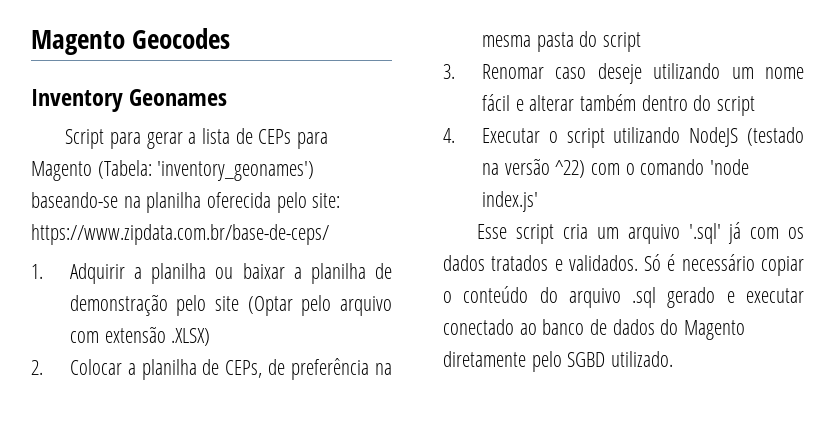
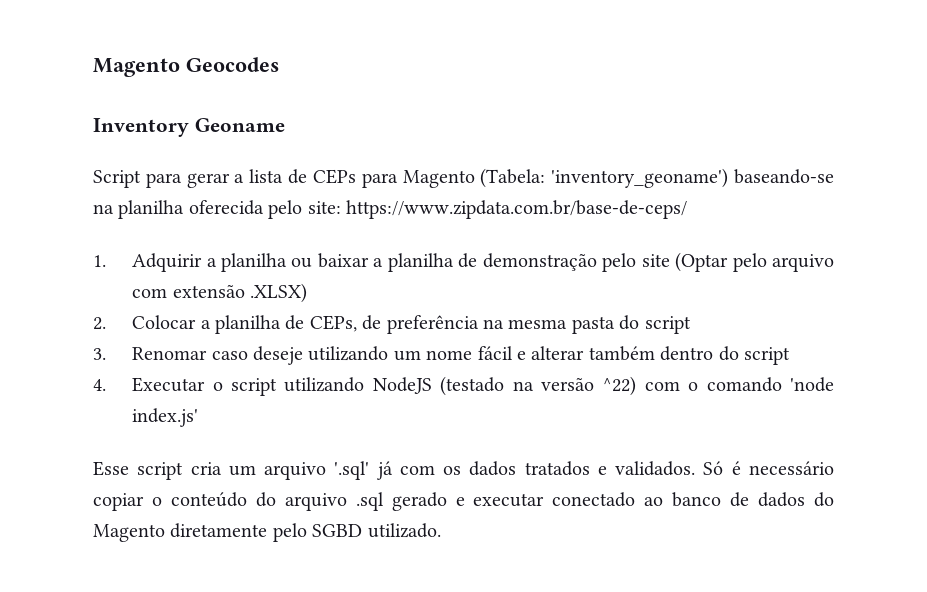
- Inventory Geonames
+ Inventory Geoname
- Script para gerar a lista de CEPs para Magento (Tabela: 'inventory_geonames') baseando-se na planilha oferecida pelo site: https://www.zipdata.com.br/base-de-ceps/
+ Script para gerar a lista de CEPs para Magento (Tabela: 'inventory_geoname') baseando-se na planilha oferecida pelo site: https://www.zipdata.com.br/base-de-ceps/

